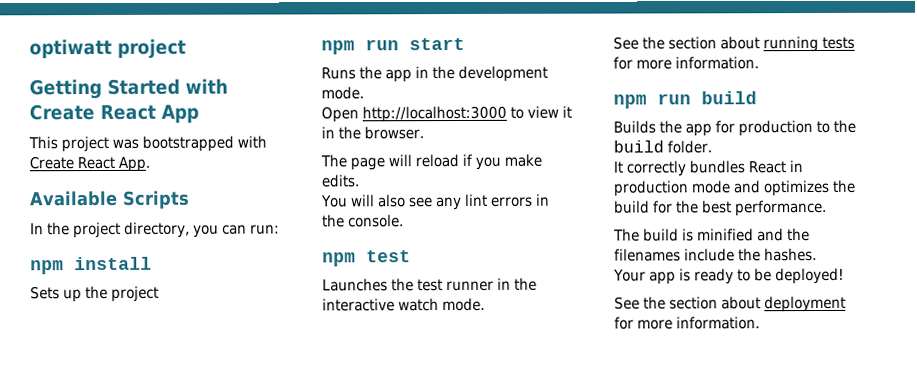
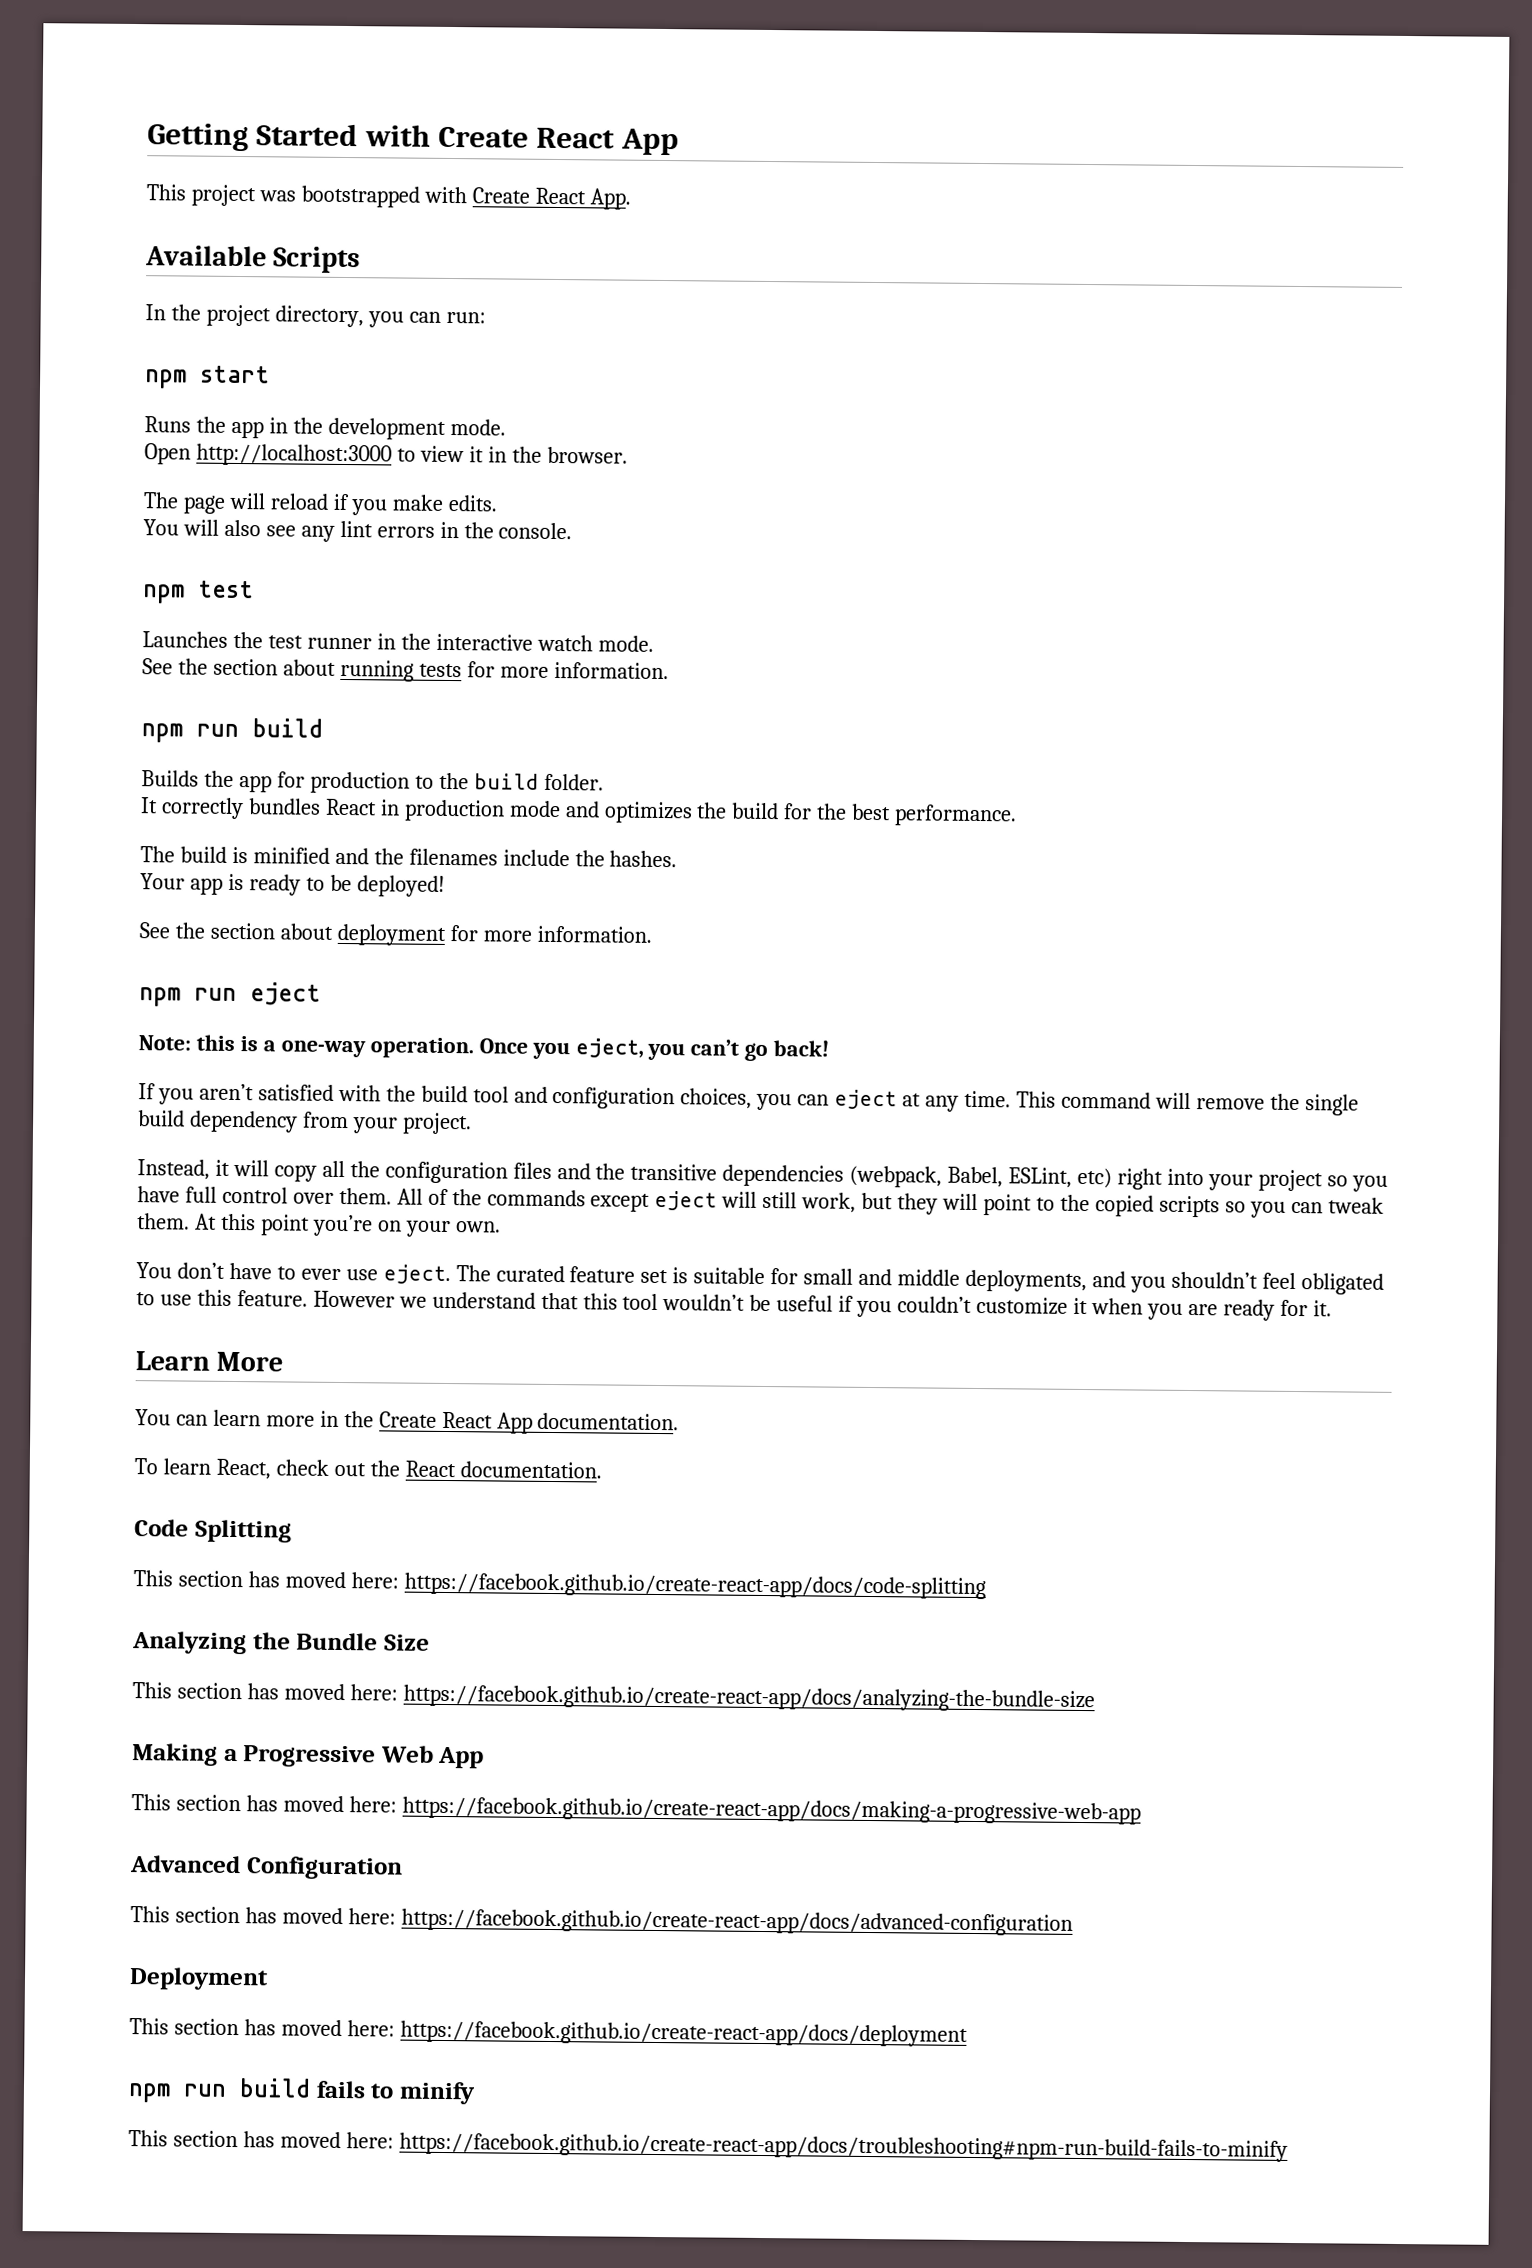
- optiwatt project
- npm install
- Sets up the project
- npm run start
+ npm start
+ npm run eject
+ Note: this is a one-way operation. Once you eject, you can’t go back!
+ If you aren’t satisfied with the build tool and configuration choices, you can eject at any time. This command will remove the single build dependency from your project.
+ Instead, it will copy all the configuration files and the transitive dependencies (webpack, Babel, ESLint, etc) right into your project so you have full control over them. All of the commands except eject will still work, but they will point to the copied scripts so you can tweak them. At this point you’re on your own.
+ You don’t have to ever use eject. The curated feature set is suitable for small and middle deployments, and you shouldn’t feel obligated to use this feature. However we understand that this tool wouldn’t be useful if you couldn’t customize it when you are ready for it.
+ Learn More
+ You can learn more in the Create React App documentation.
+ To learn React, check out the React documentation.
+ Code Splitting
+ This section has moved here: https://facebook.github.io/create-react-app/docs/code-splitting
+ Analyzing the Bundle Size
+ This section has moved here: https://facebook.github.io/create-react-app/docs/analyzing-the-bundle-size
+ Making a Progressive Web App
+ This section has moved here: https://facebook.github.io/create-react-app/docs/making-a-progressive-web-app
+ Advanced Configuration
+ This section has moved here: https://facebook.github.io/create-react-app/docs/advanced-configuration
+ Deployment
+ This section has moved here: https://facebook.github.io/create-react-app/docs/deployment
+ npm run build fails to minify
+ This section has moved here: https://facebook.github.io/create-react-app/docs/troubleshooting#npm-run-build-fails-to-minify

